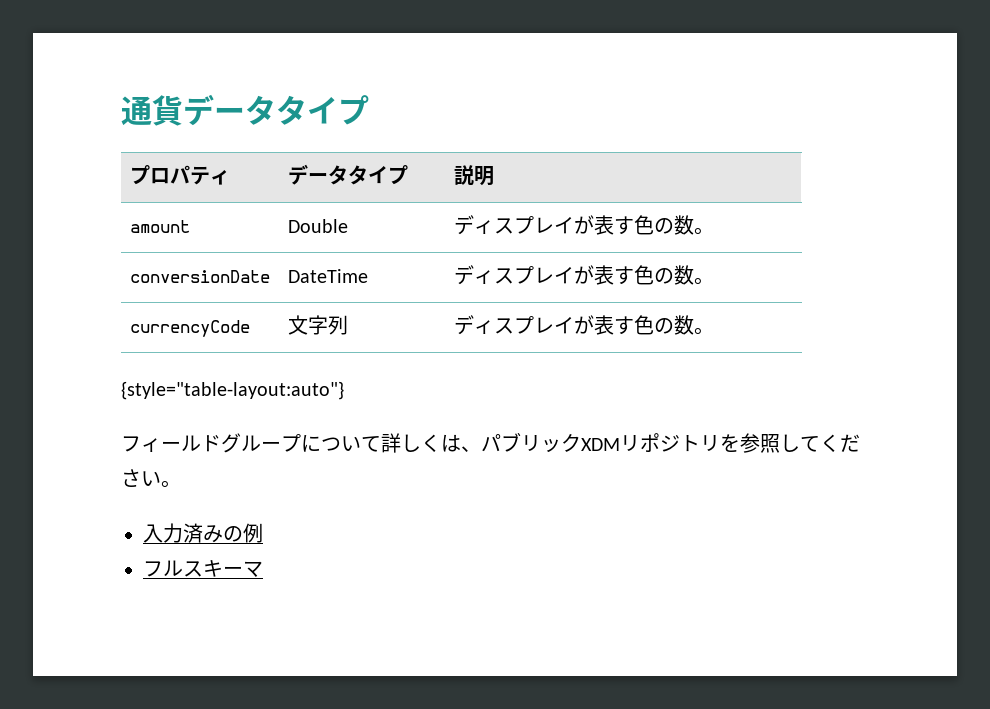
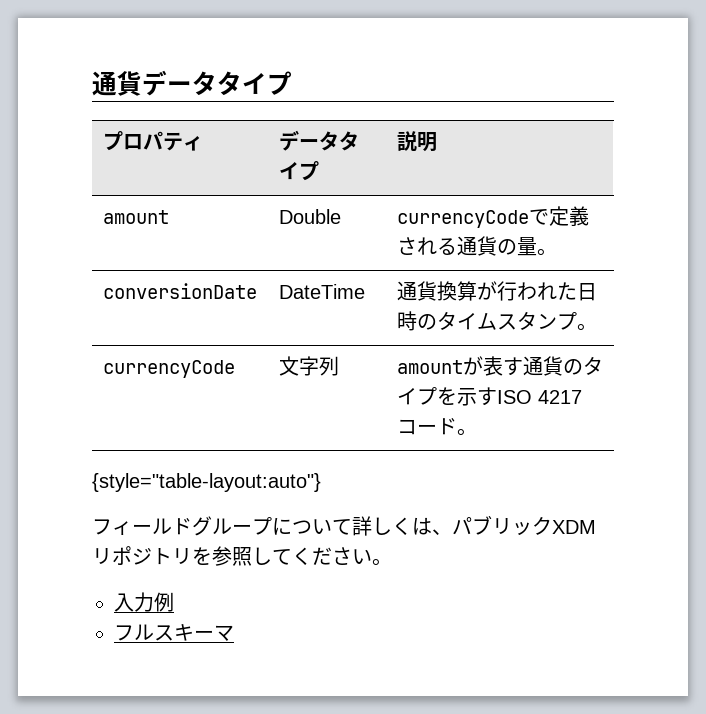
- amount | Double | ディスプレイが表す色の数。
- conversionDate | DateTime | ディスプレイが表す色の数。
- currencyCode | 文字列 | ディスプレイが表す色の数。
+ amount | Double | currencyCodeで定義される通貨の量。
+ conversionDate | DateTime | 通貨換算が行われた日時のタイムスタンプ。
+ currencyCode | 文字列 | amountが表す通貨のタイプを示すISO 4217コード。
- 入力済みの例
+ 入力例

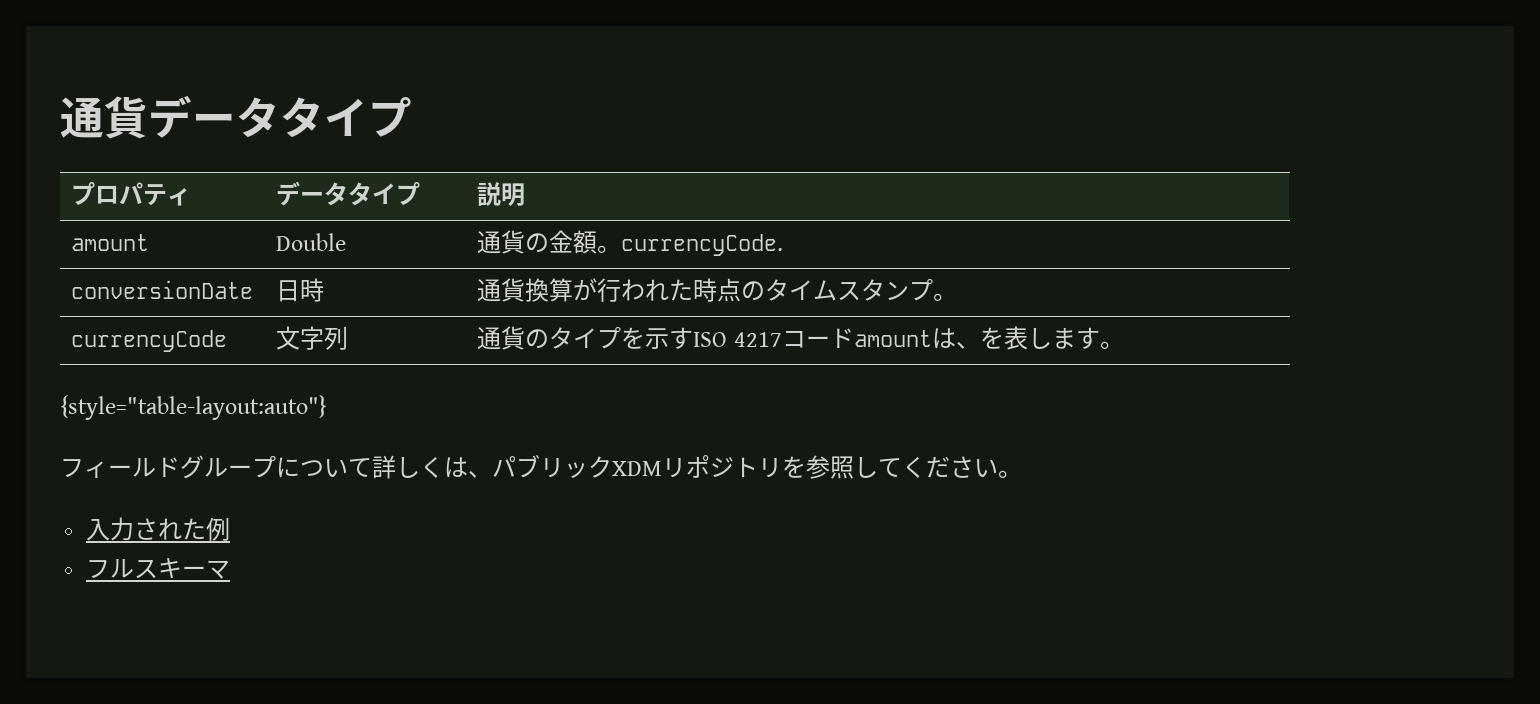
- amount | Double | currencyCodeで定義される通貨の量。
+ amount | Double | 通貨の金額。currencyCode.
- conversionDate | DateTime | 通貨換算が行われた日時のタイムスタンプ。
+ conversionDate | 日時 | 通貨換算が行われた時点のタイムスタンプ。
- currencyCode | 文字列 | amountが表す通貨のタイプを示すISO 4217コード。
+ currencyCode | 文字列 | 通貨のタイプを示すISO 4217コードamountは、を表します。
- 入力例
+ 入力された例

